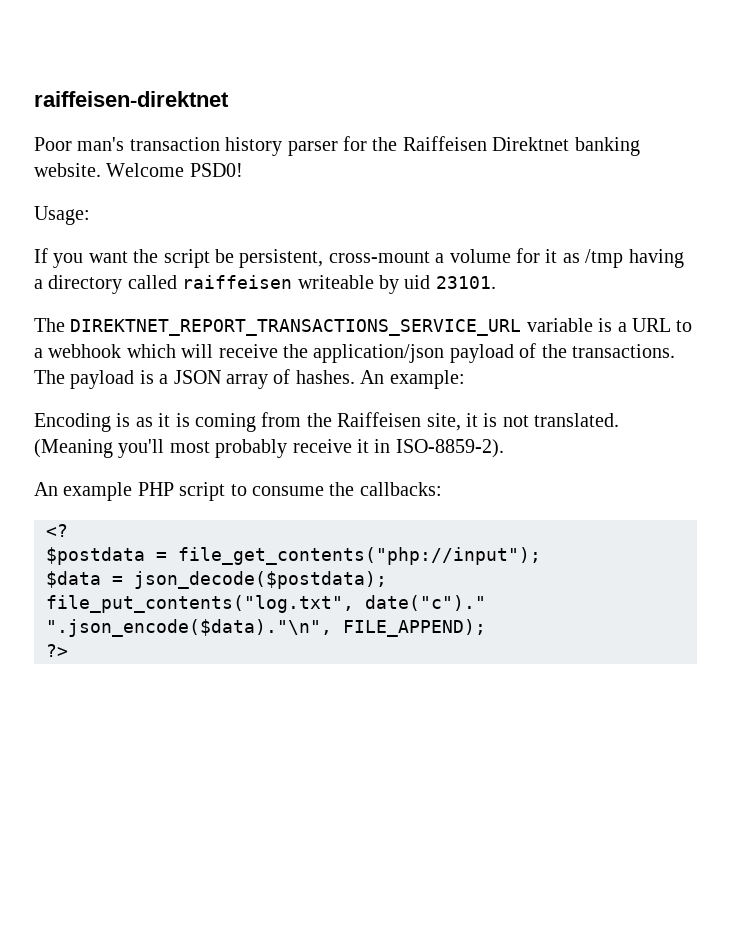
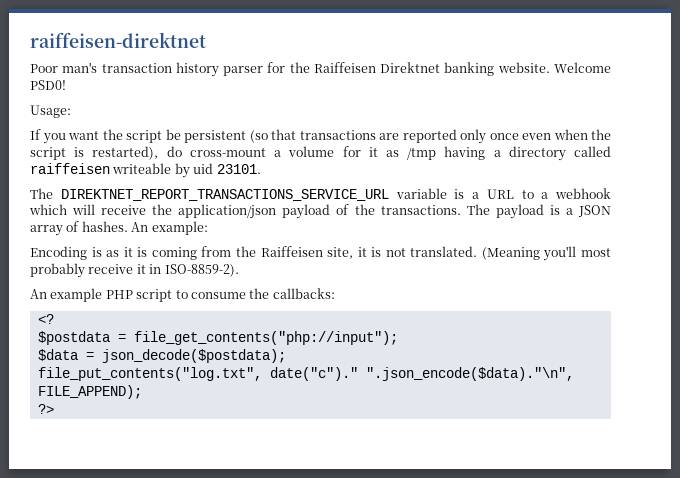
- If you want the script be persistent, cross-mount a volume for it as /tmp having a directory called raiffeisen writeable by uid 23101.
+ If you want the script be persistent (so that transactions are reported only once even when the script is restarted), do cross-mount a volume for it as /tmp having a directory called raiffeisen writeable by uid 23101.

